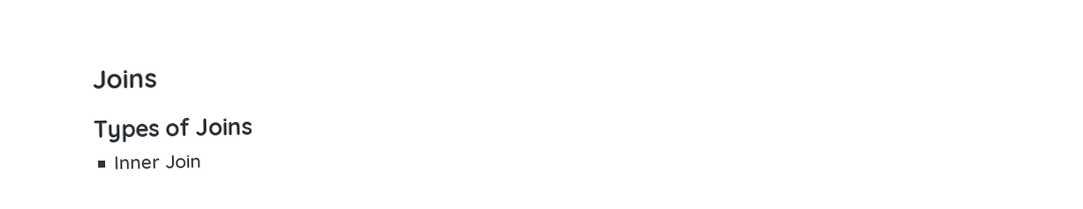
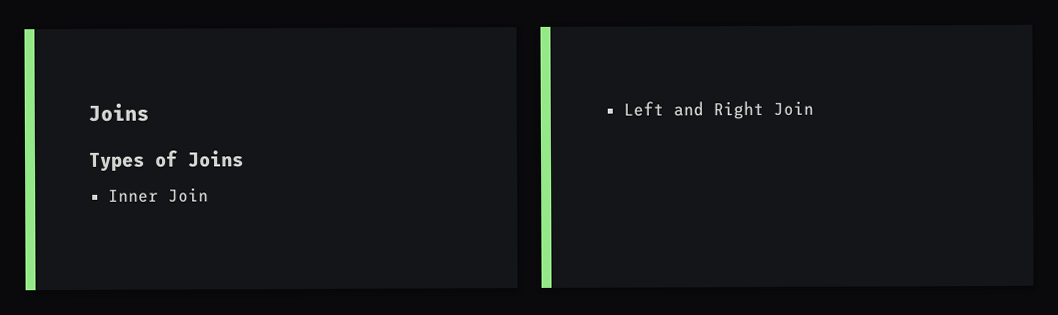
+ Left and Right Join

